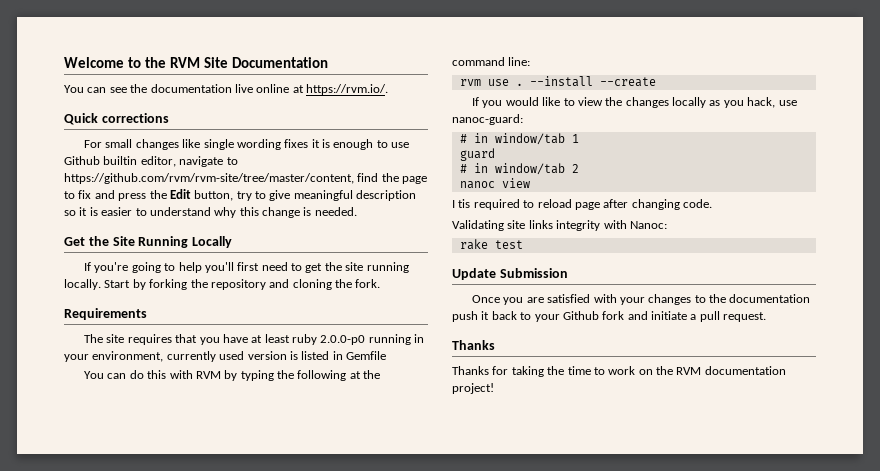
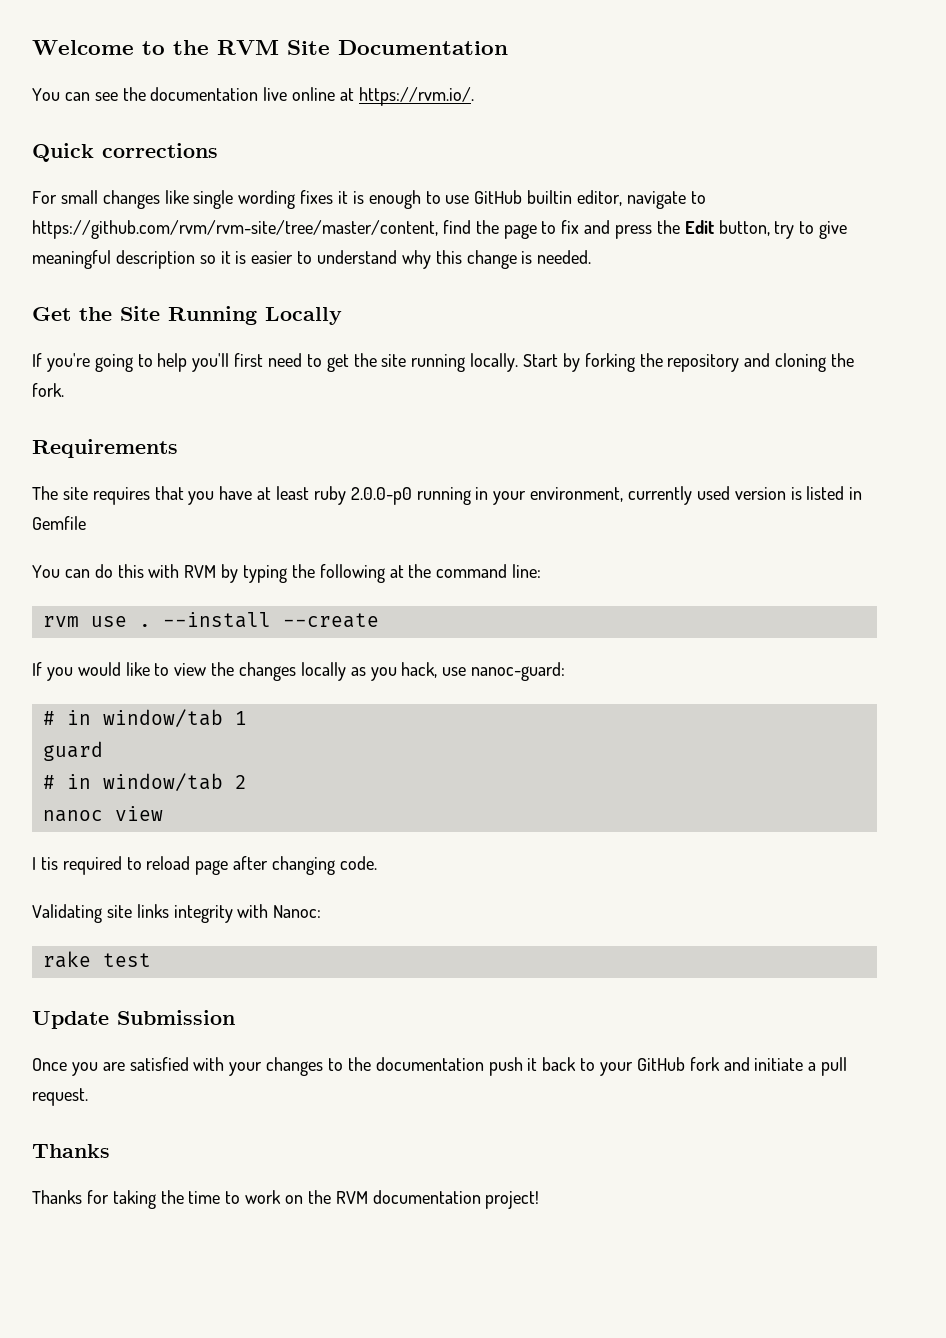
- For small changes like single wording fixes it is enough to use Github builtin editor, navigate to https://github.com/rvm/rvm-site/tree/master/content, find the page to fix and press the Edit button, try to give meaningful description so it is easier to understand why this change is needed.
+ For small changes like single wording fixes it is enough to use GitHub builtin editor, navigate to https://github.com/rvm/rvm-site/tree/master/content, find the page to fix and press the Edit button, try to give meaningful description so it is easier to understand why this change is needed.
- Once you are satisfied with your changes to the documentation push it back to your Github fork and initiate a pull request.
+ Once you are satisfied with your changes to the documentation push it back to your GitHub fork and initiate a pull request.

